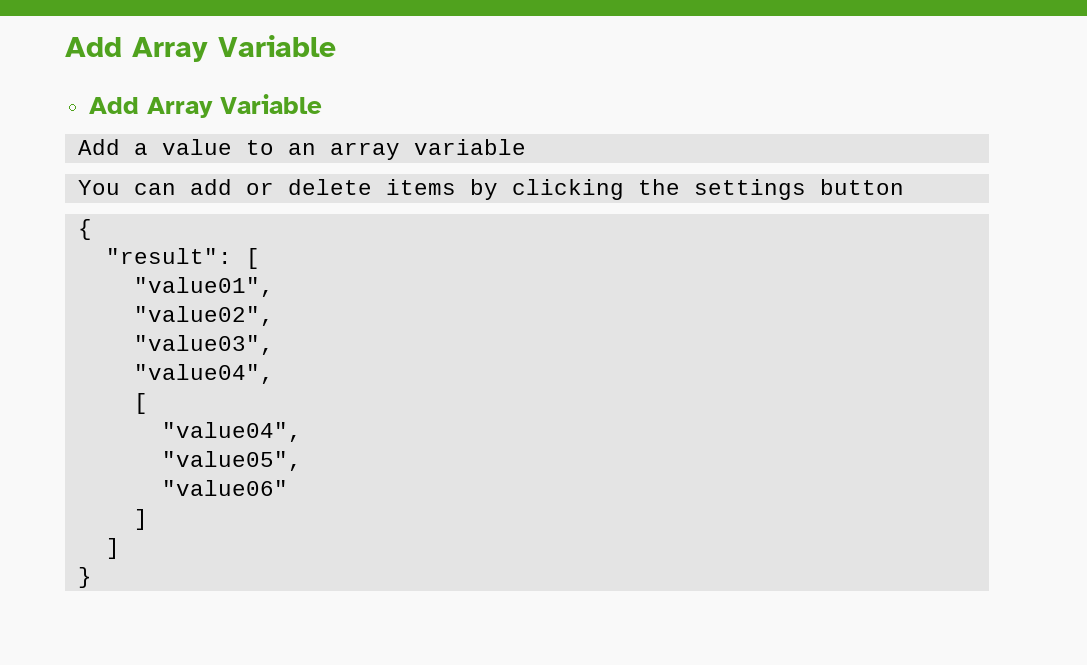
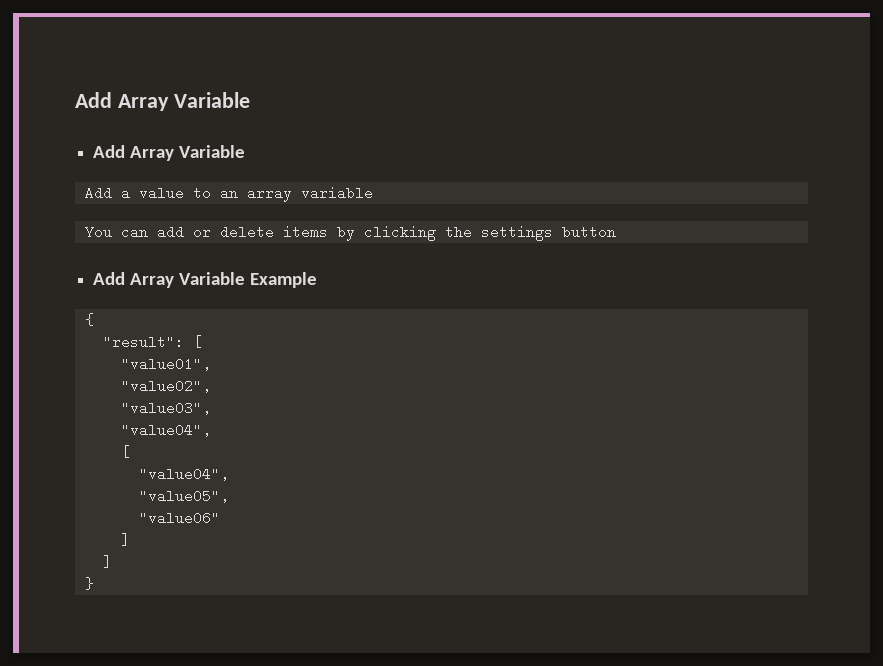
+ Add Array Variable Example

